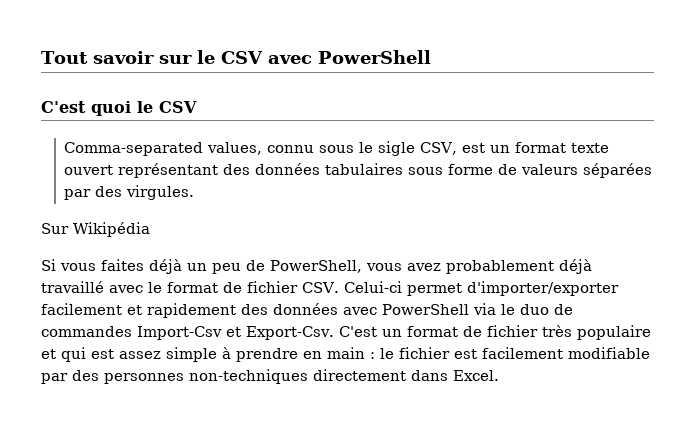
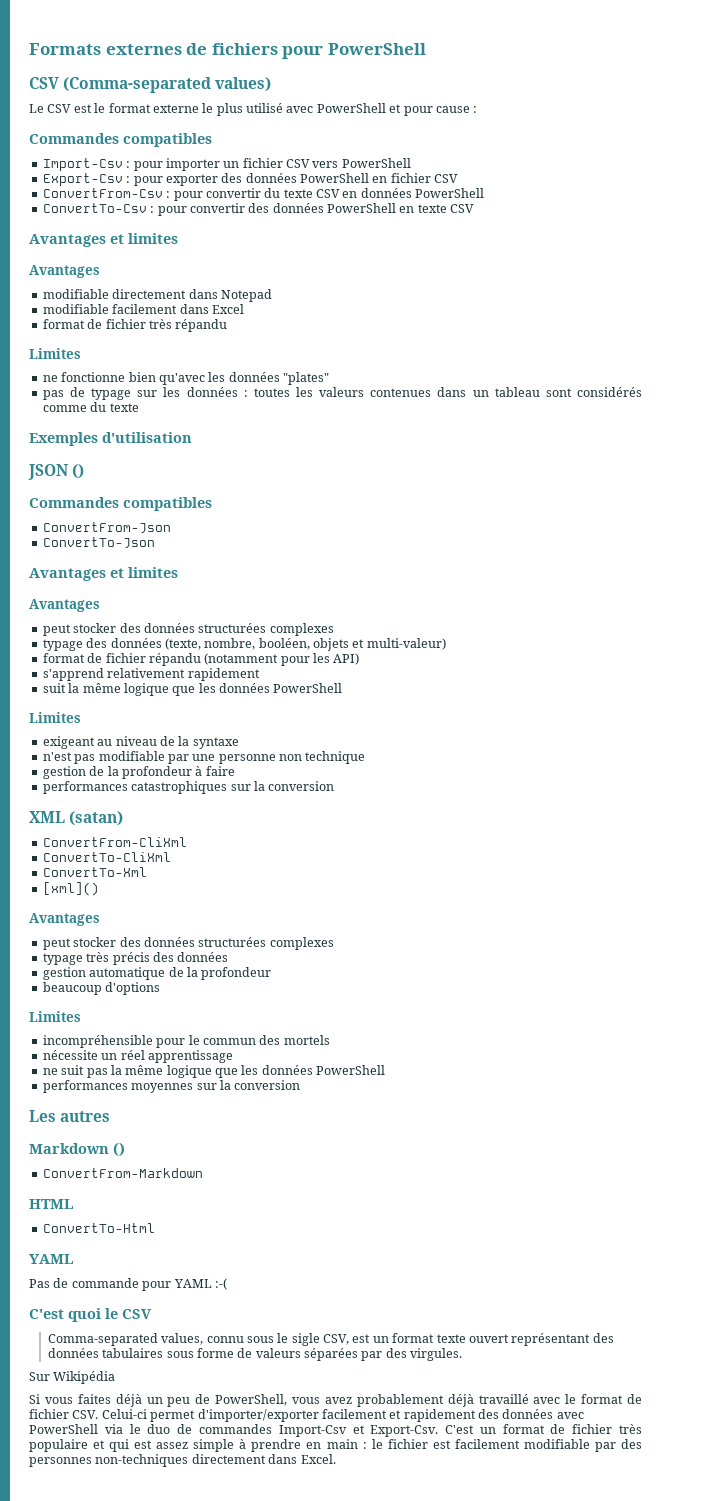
- Tout savoir sur le CSV avec PowerShell
+ Formats externes de fichiers pour PowerShell
+ CSV (Comma-separated values)
+ Le CSV est le format externe le plus utilisé avec PowerShell et pour cause :
+ Commandes compatibles
+ Import-Csv : pour importer un fichier CSV vers PowerShell
+ Export-Csv : pour exporter des données PowerShell en fichier CSV
+ ConvertFrom-Csv : pour convertir du texte CSV en données PowerShell
+ ConvertTo-Csv : pour convertir des données PowerShell en texte CSV
+ Avantages et limites
+ Avantages
+ modifiable directement dans Notepad
+ modifiable facilement dans Excel
+ format de fichier très répandu
+ Limites
+ ne fonctionne bien qu'avec les données "plates"
+ pas de typage sur les données : toutes les valeurs contenues dans un tableau sont considérés comme du texte
+ Exemples d'utilisation
+ JSON ()
+ Commandes compatibles
+ ConvertFrom-Json
+ ConvertTo-Json
+ Avantages et limites
+ Avantages
+ peut stocker des données structurées complexes
+ typage des données (texte, nombre, booléen, objets et multi-valeur)
+ format de fichier répandu (notamment pour les API)
+ s'apprend relativement rapidement
+ suit la même logique que les données PowerShell
+ Limites
+ exigeant au niveau de la syntaxe
+ n'est pas modifiable par une personne non technique
+ gestion de la profondeur à faire
+ performances catastrophiques sur la conversion
+ XML (satan)
+ ConvertFrom-CliXml
+ ConvertTo-CliXml
+ ConvertTo-Xml
+ [xml]()
+ Avantages
+ peut stocker des données structurées complexes
+ typage très précis des données
+ gestion automatique de la profondeur
+ beaucoup d'options
+ Limites
+ incompréhensible pour le commun des mortels
+ nécessite un réel apprentissage
+ ne suit pas la même logique que les données PowerShell
+ performances moyennes sur la conversion
+ Les autres
+ Markdown ()
+ ConvertFrom-Markdown
+ HTML
+ ConvertTo-Html
+ YAML
+ Pas de commande pour YAML :-(

